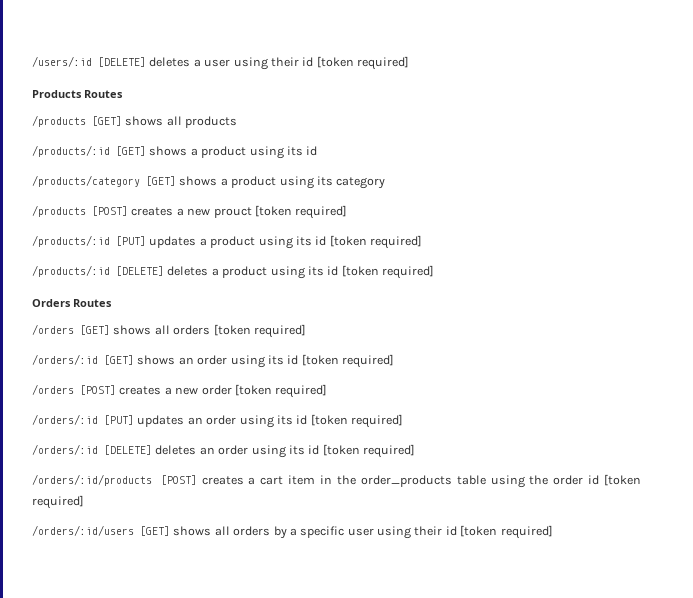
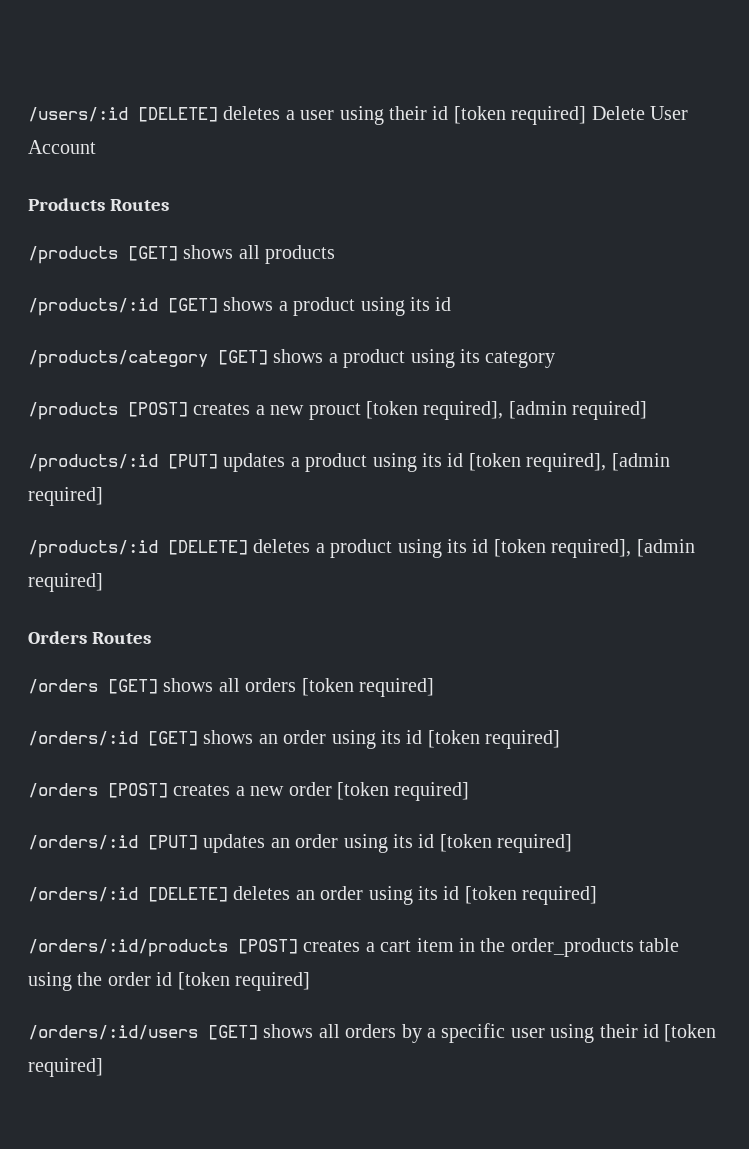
- /users/:id [DELETE] deletes a user using their id [token required]
+ /users/:id [DELETE] deletes a user using their id [token required] Delete User Account
- /products [POST] creates a new prouct [token required]
+ /products [POST] creates a new prouct [token required], [admin required]
- /products/:id [PUT] updates a product using its id [token required]
+ /products/:id [PUT] updates a product using its id [token required], [admin required]
- /products/:id [DELETE] deletes a product using its id [token required]
+ /products/:id [DELETE] deletes a product using its id [token required], [admin required]

